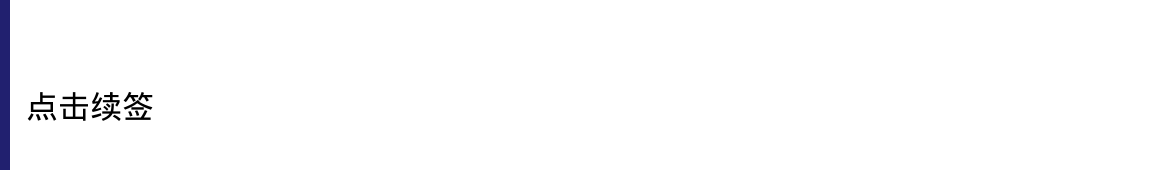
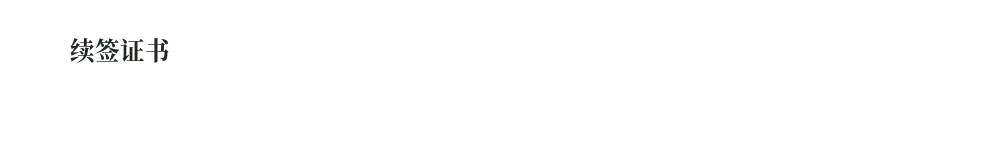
- 点击续签
+ 续签证书

